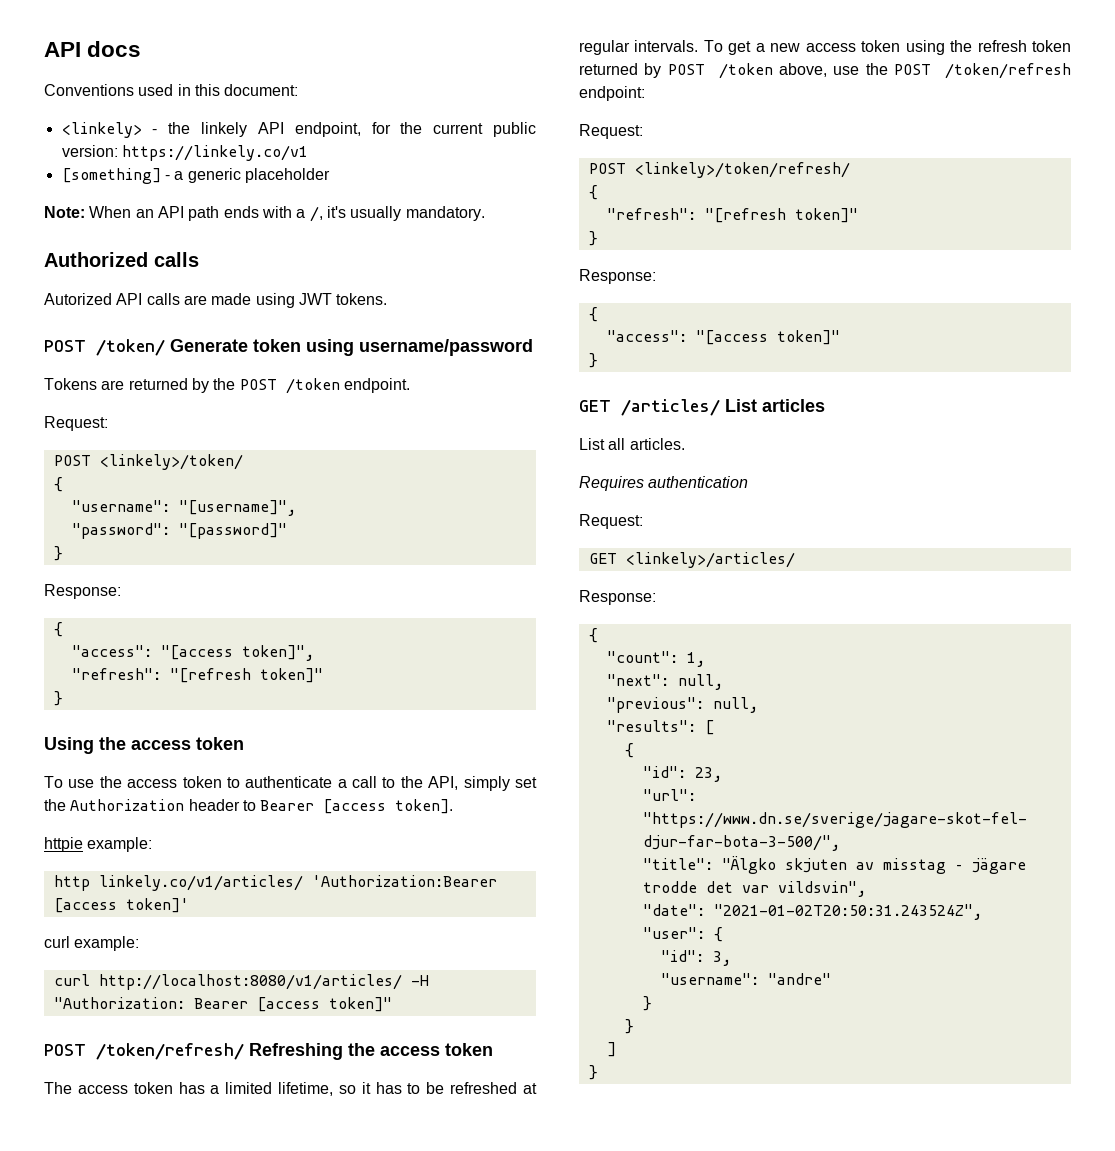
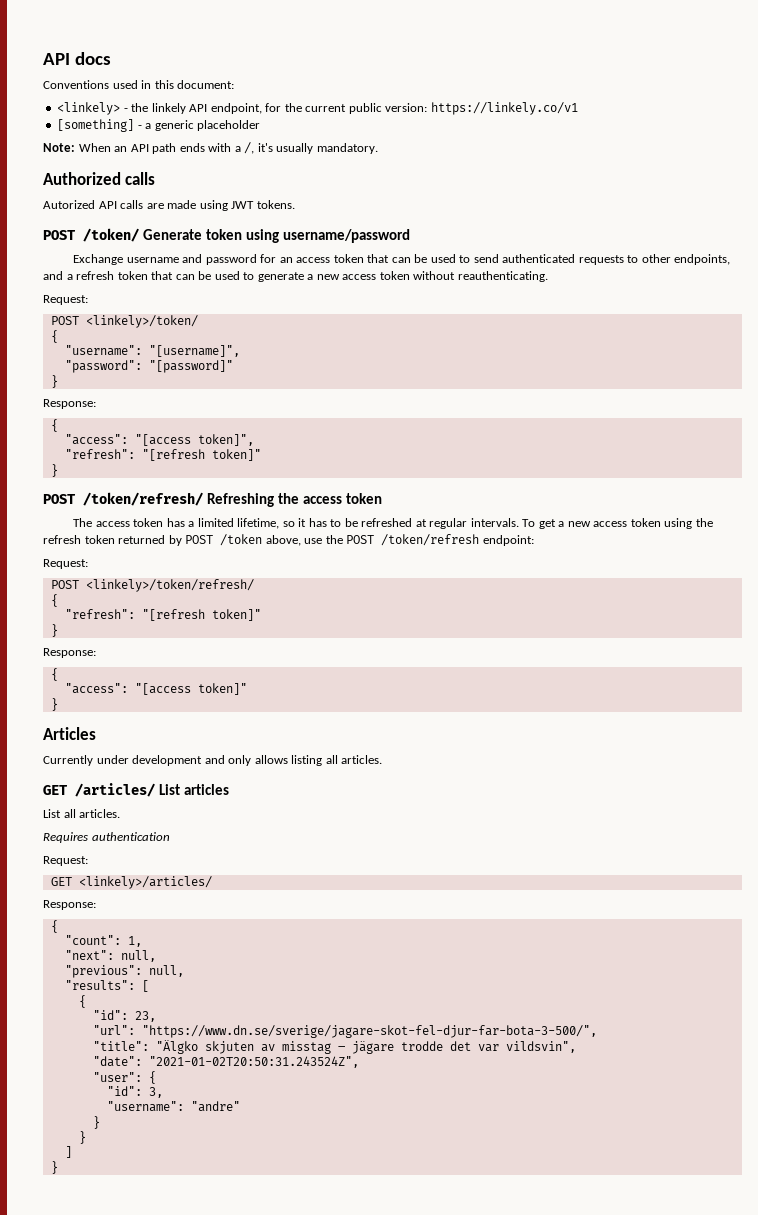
- Tokens are returned by the POST /token endpoint.
+ Exchange username and password for an access token that can be used to send authenticated requests to other endpoints, and a refresh token that can be used to generate a new access token without reauthenticating.
- Using the access token
- To use the access token to authenticate a call to the API, simply set the Authorization header to Bearer [access token].
- httpie example:
- http linkely.co/v1/articles/ 'Authorization:Bearer [access token]'
- curl example:
- curl http://localhost:8080/v1/articles/ -H "Authorization: Bearer [access token]"
+ Articles
+ Currently under development and only allows listing all articles.

